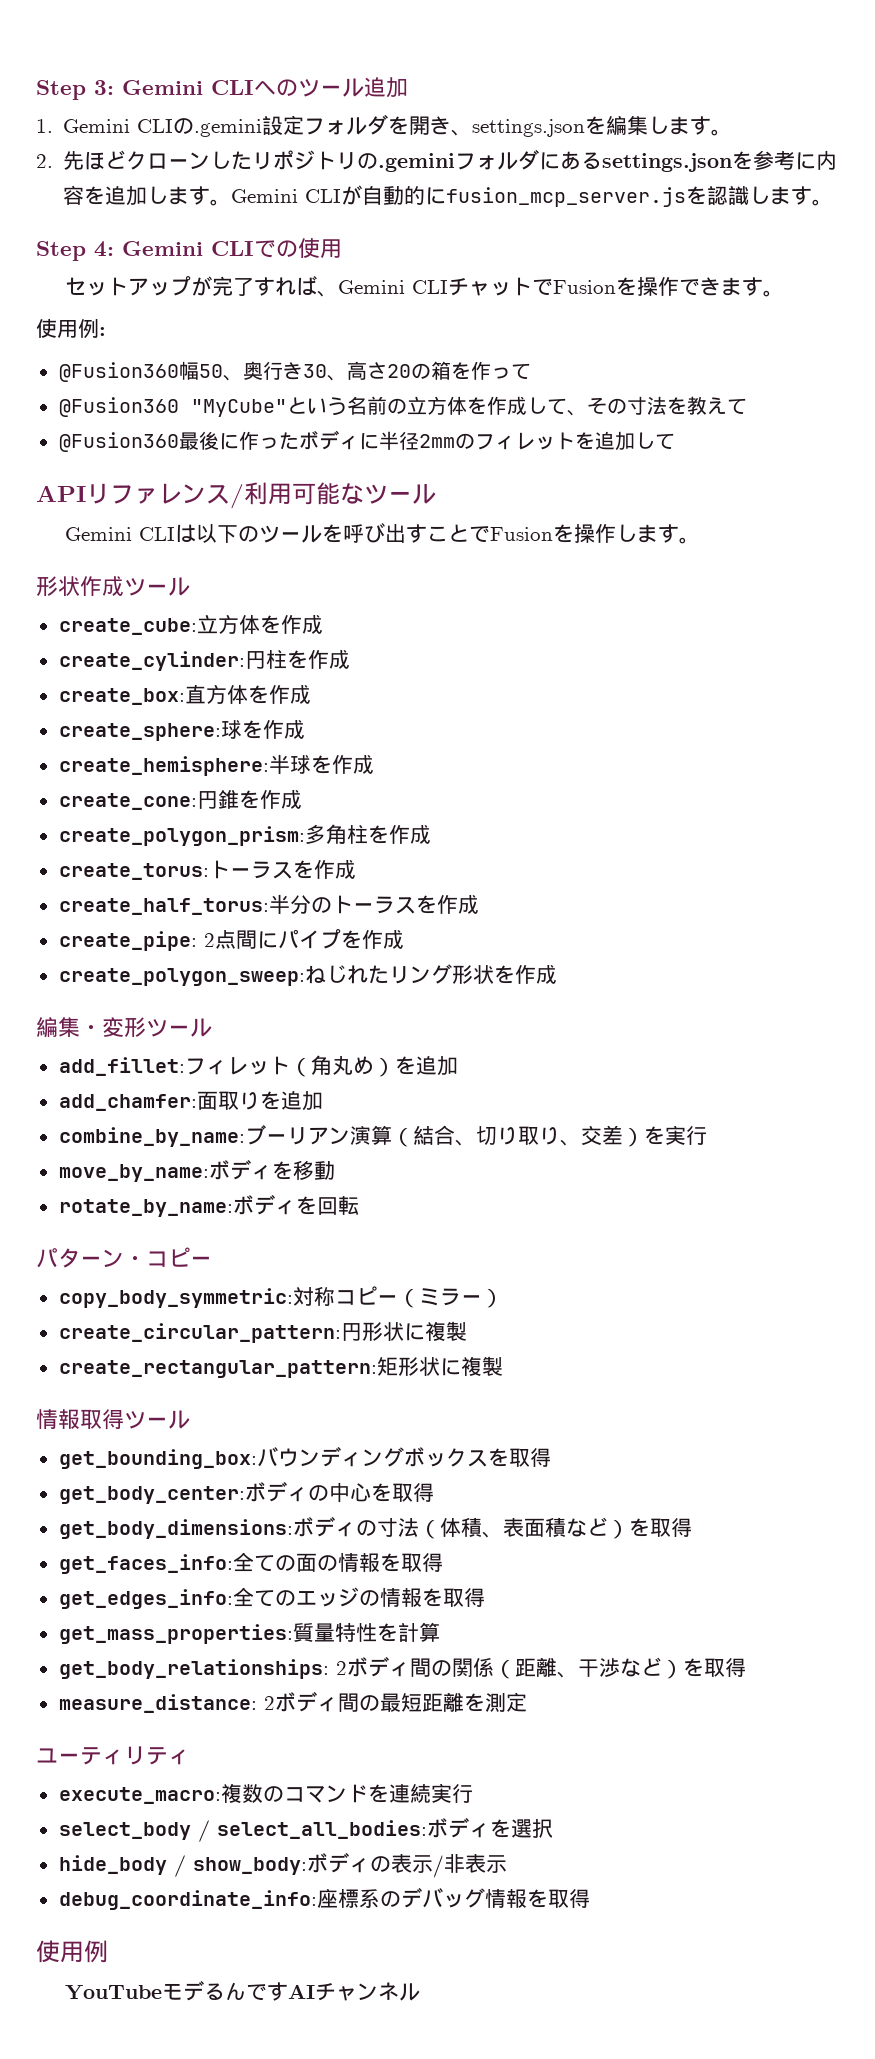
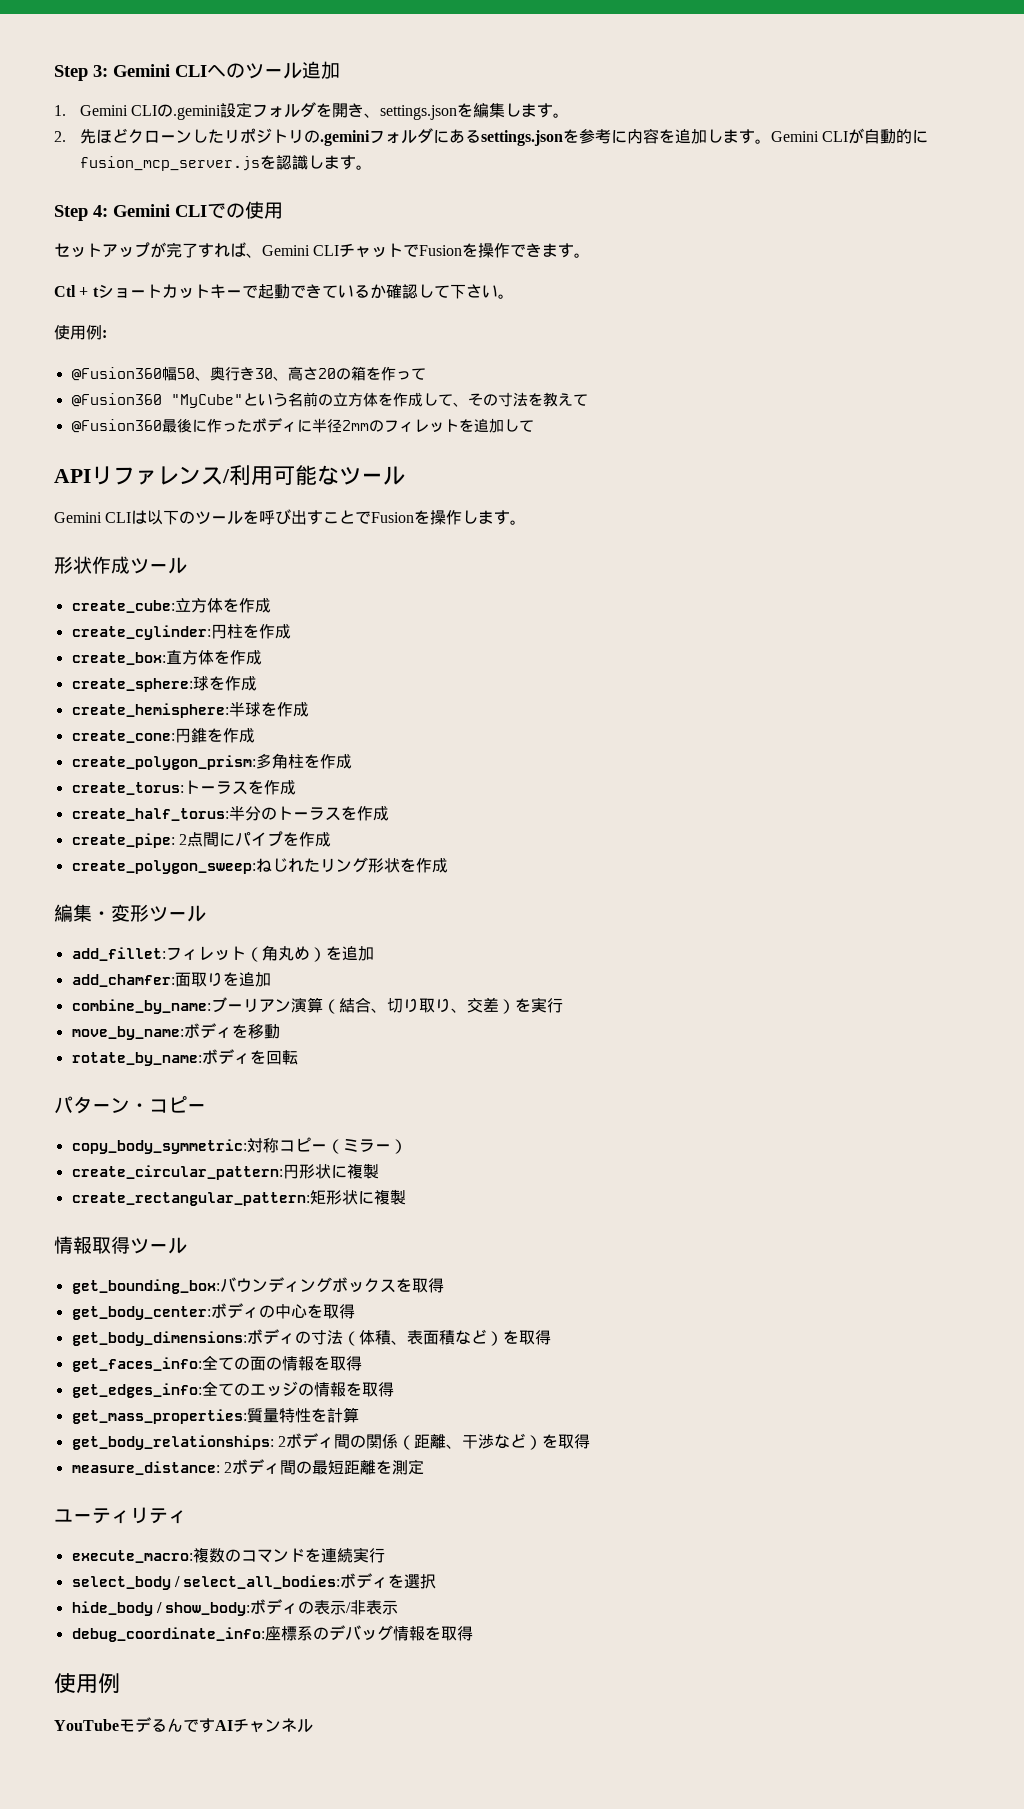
+ Ctl + tショートカットキーで起動できているか確認して下さい。

